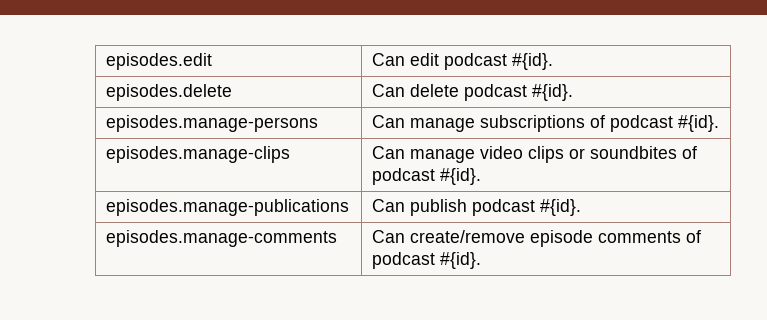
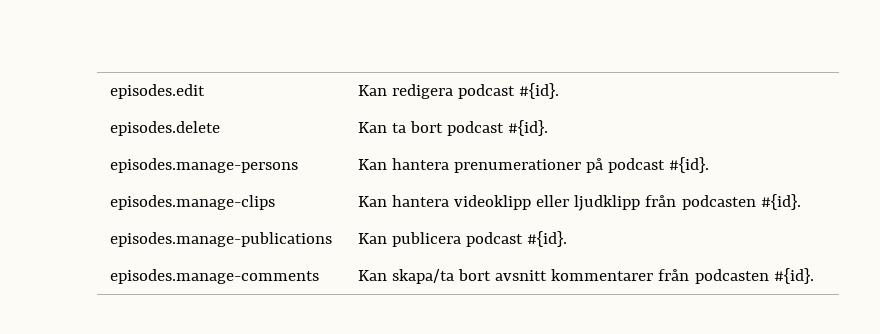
- episodes.edit | Can edit podcast #{id}.
+ episodes.edit | Kan redigera podcast #{id}.
- episodes.delete | Can delete podcast #{id}.
+ episodes.delete | Kan ta bort podcast #{id}.
- episodes.manage-persons | Can manage subscriptions of podcast #{id}.
+ episodes.manage-persons | Kan hantera prenumerationer på podcast #{id}.
- episodes.manage-clips | Can manage video clips or soundbites of podcast #{id}.
+ episodes.manage-clips | Kan hantera videoklipp eller ljudklipp från podcasten #{id}.
- episodes.manage-publications | Can publish podcast #{id}.
+ episodes.manage-publications | Kan publicera podcast #{id}.
- episodes.manage-comments | Can create/remove episode comments of podcast #{id}.
+ episodes.manage-comments | Kan skapa/ta bort avsnitt kommentarer från podcasten #{id}.

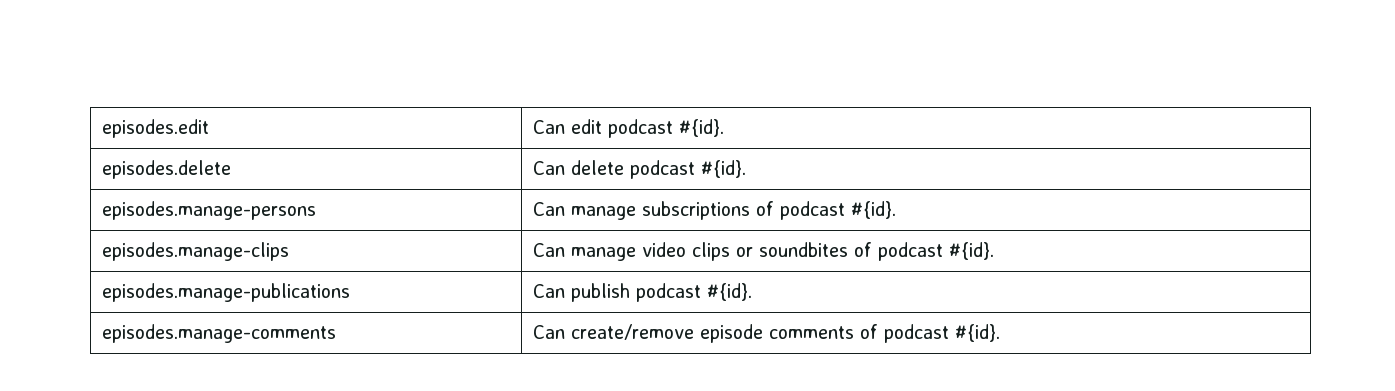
- episodes.edit | Kan redigera podcast #{id}.
+ episodes.edit | Can edit podcast #{id}.
- episodes.delete | Kan ta bort podcast #{id}.
+ episodes.delete | Can delete podcast #{id}.
- episodes.manage-persons | Kan hantera prenumerationer på podcast #{id}.
+ episodes.manage-persons | Can manage subscriptions of podcast #{id}.
- episodes.manage-clips | Kan hantera videoklipp eller ljudklipp från podcasten #{id}.
+ episodes.manage-clips | Can manage video clips or soundbites of podcast #{id}.
- episodes.manage-publications | Kan publicera podcast #{id}.
+ episodes.manage-publications | Can publish podcast #{id}.
- episodes.manage-comments | Kan skapa/ta bort avsnitt kommentarer från podcasten #{id}.
+ episodes.manage-comments | Can create/remove episode comments of podcast #{id}.

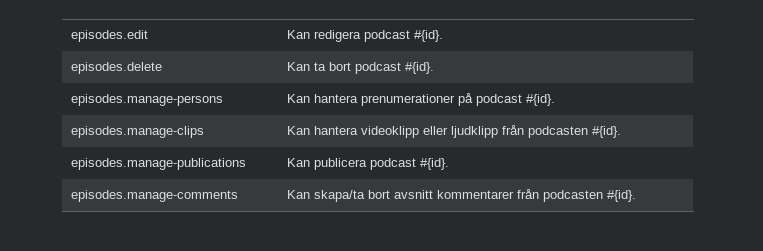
- episodes.edit | Can edit podcast #{id}.
+ episodes.edit | Kan redigera podcast #{id}.
- episodes.delete | Can delete podcast #{id}.
+ episodes.delete | Kan ta bort podcast #{id}.
- episodes.manage-persons | Can manage subscriptions of podcast #{id}.
+ episodes.manage-persons | Kan hantera prenumerationer på podcast #{id}.
- episodes.manage-clips | Can manage video clips or soundbites of podcast #{id}.
+ episodes.manage-clips | Kan hantera videoklipp eller ljudklipp från podcasten #{id}.
- episodes.manage-publications | Can publish podcast #{id}.
+ episodes.manage-publications | Kan publicera podcast #{id}.
- episodes.manage-comments | Can create/remove episode comments of podcast #{id}.
+ episodes.manage-comments | Kan skapa/ta bort avsnitt kommentarer från podcasten #{id}.

